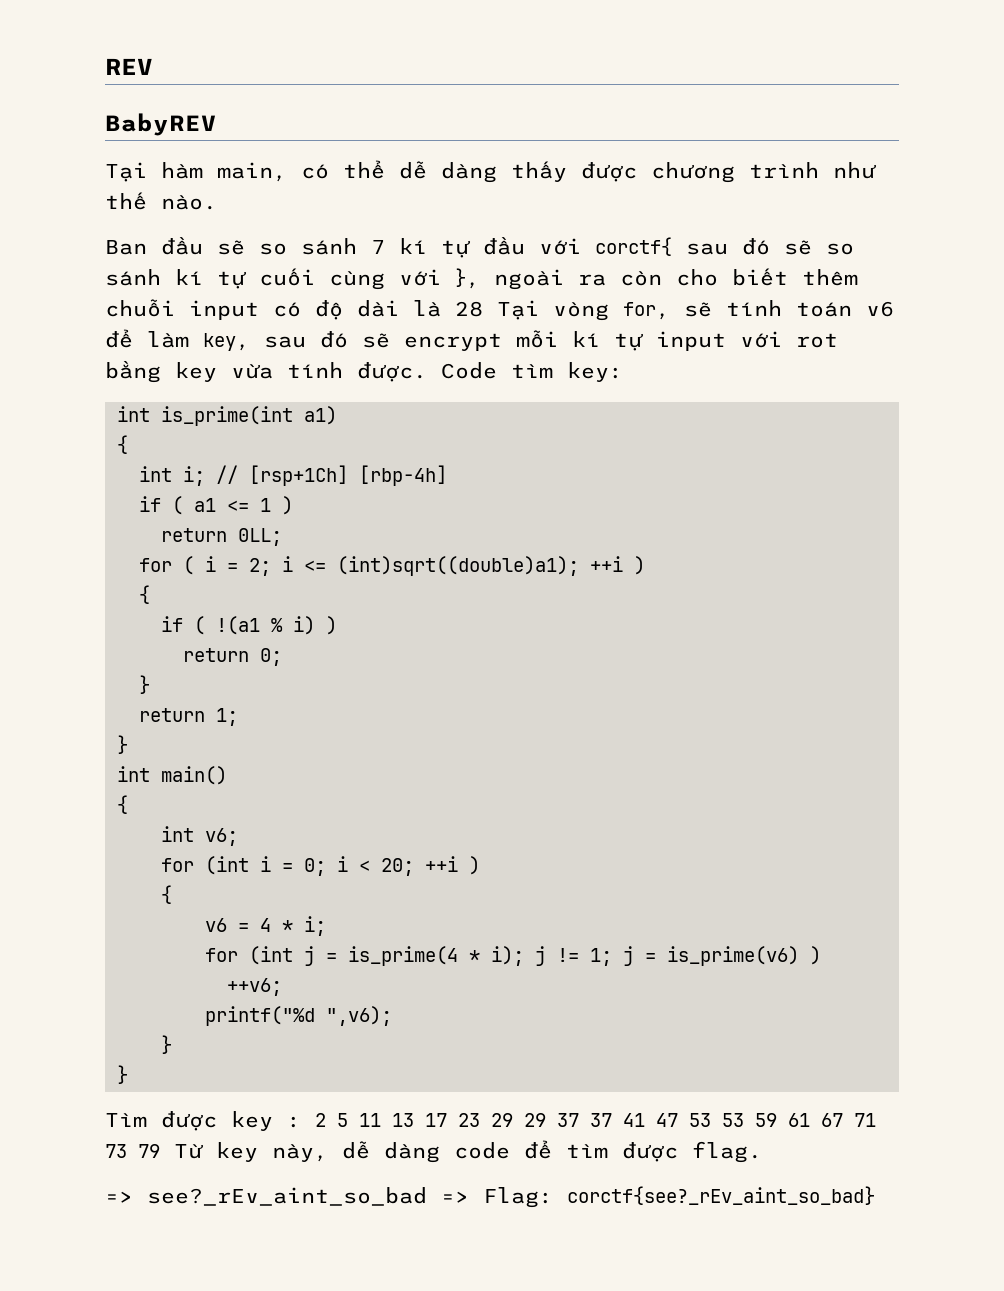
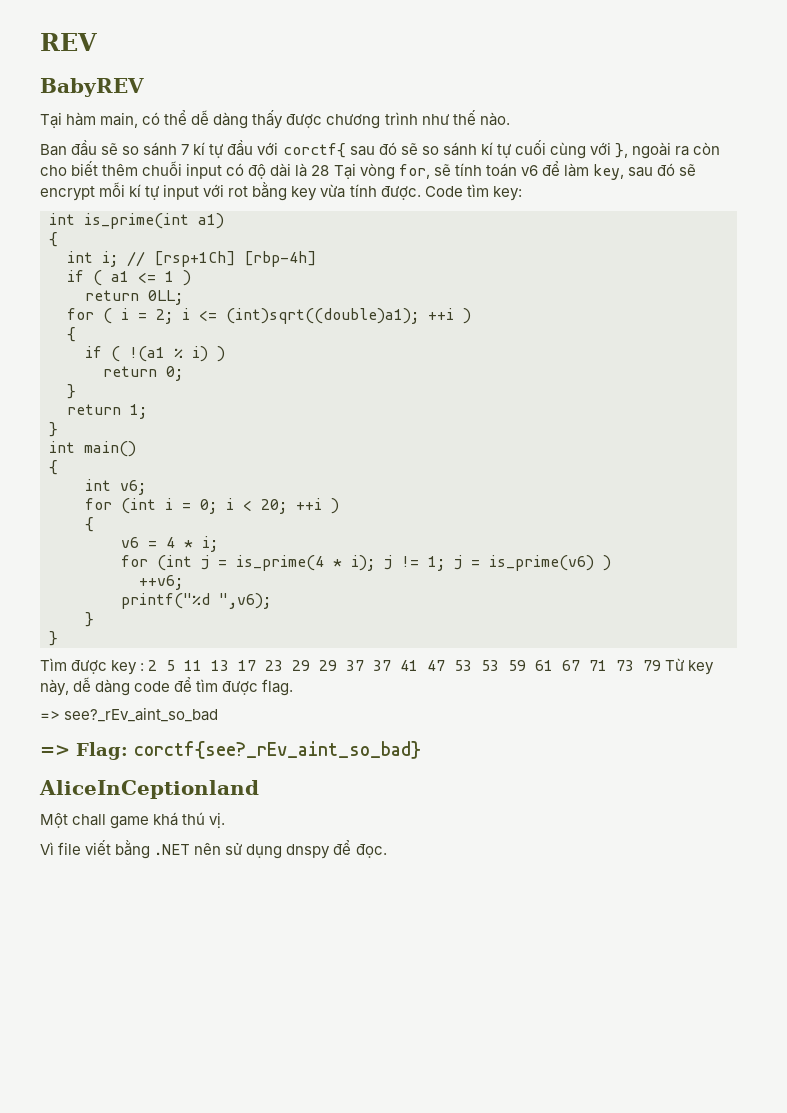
- => see?_rEv_aint_so_bad => Flag: corctf{see?_rEv_aint_so_bad}
+ => see?_rEv_aint_so_bad
+ => Flag: corctf{see?_rEv_aint_so_bad}
+ AliceInCeptionland
+ Một chall game khá thú vị.
+ Vì file viết bằng .NET nên sử dụng dnspy để đọc.

